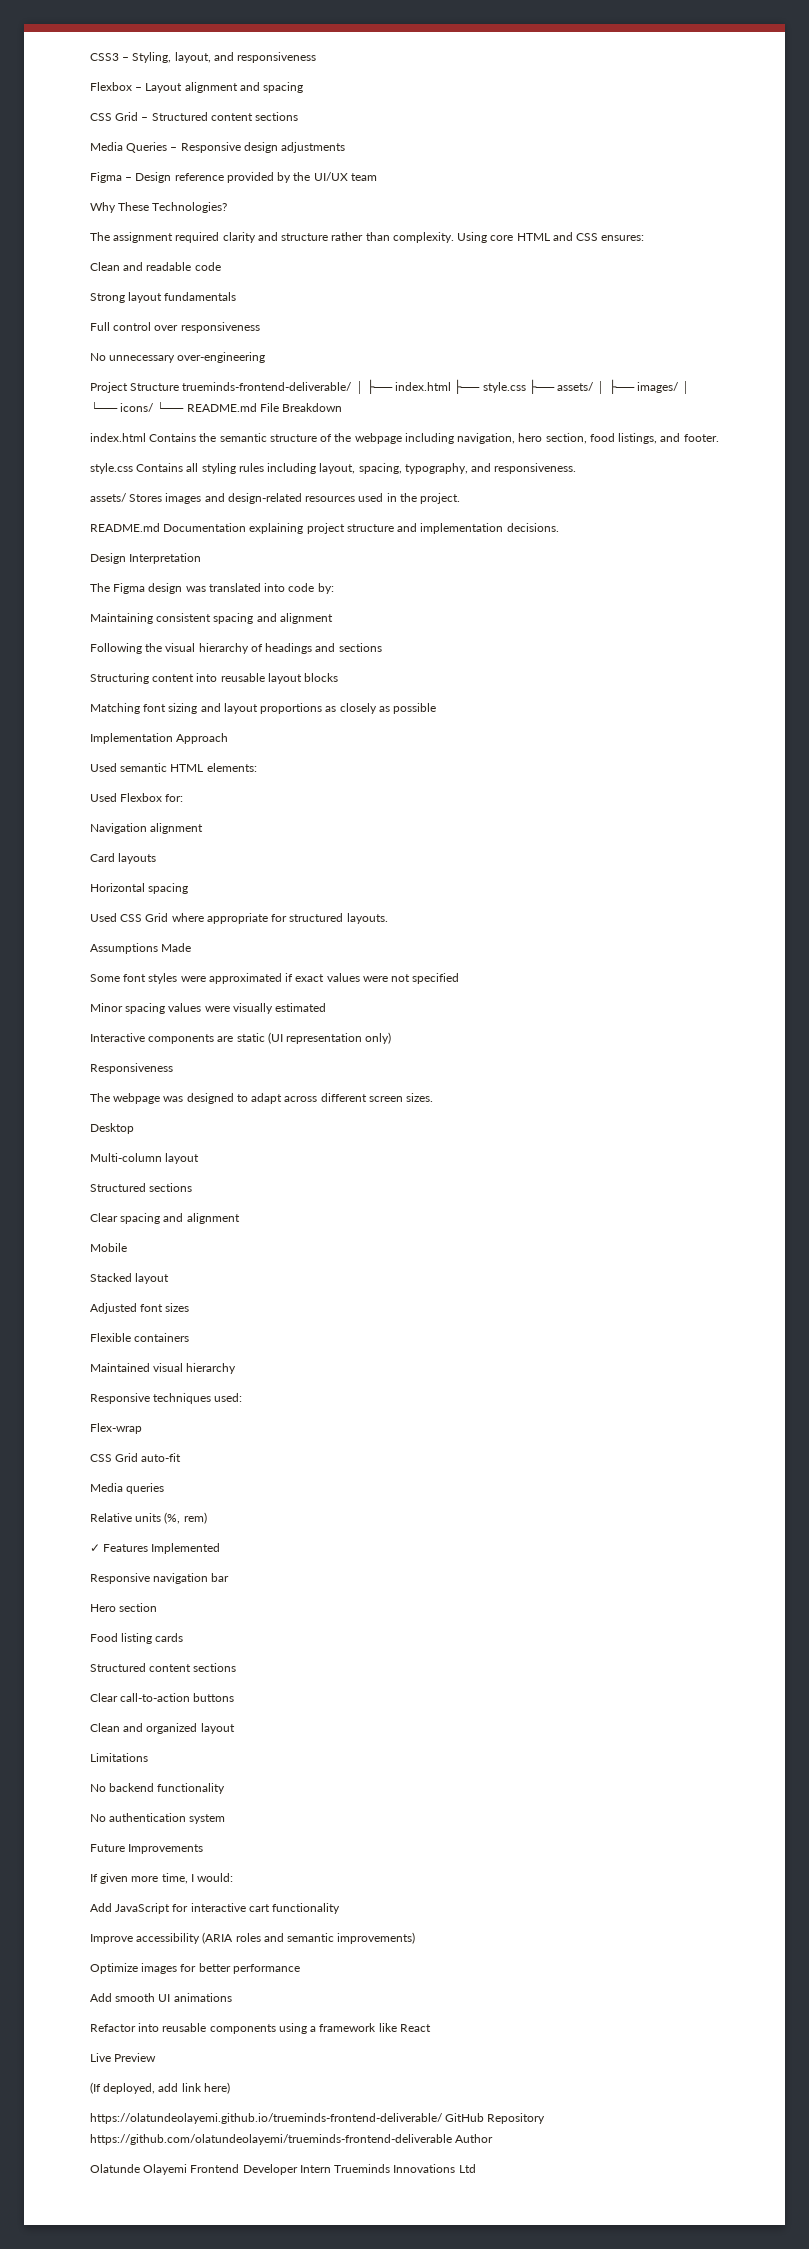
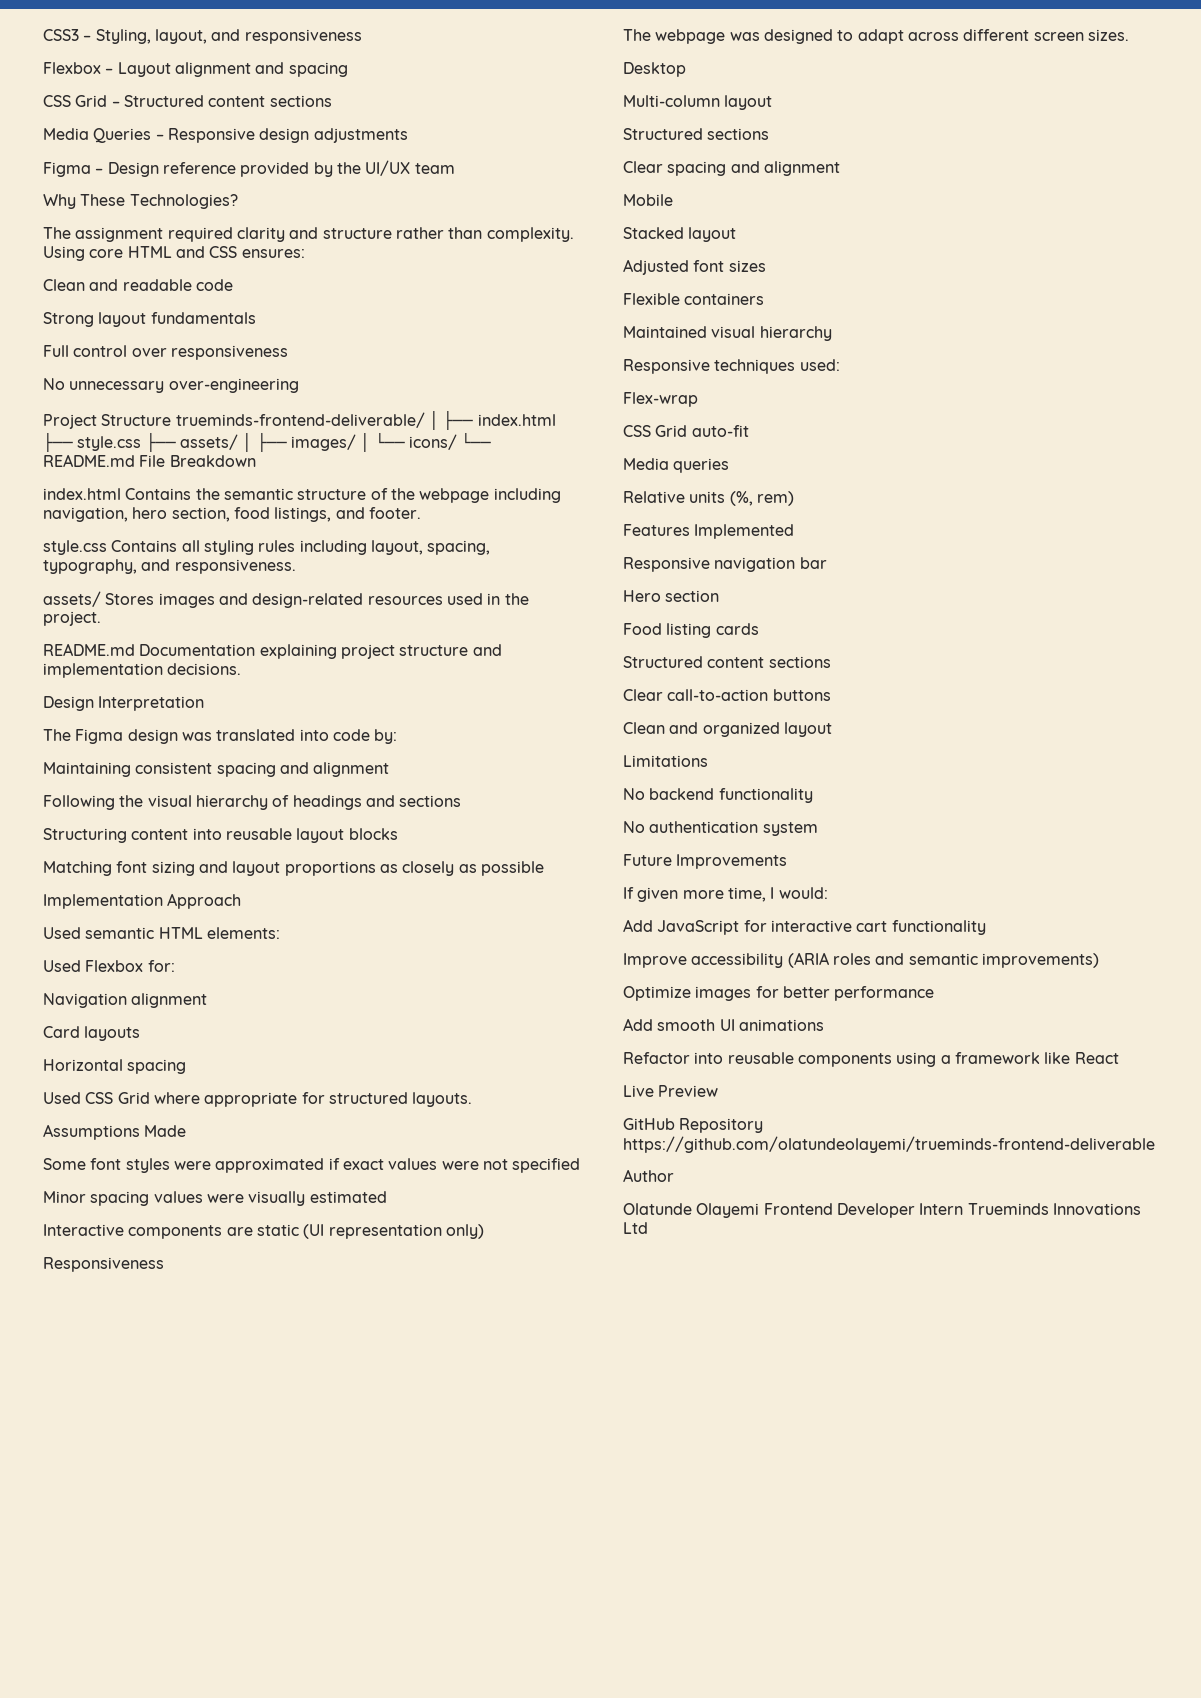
- ✓ Features Implemented
+ Features Implemented
- (If deployed, add link here)
- https://olatundeolayemi.github.io/trueminds-frontend-deliverable/ GitHub Repository https://github.com/olatundeolayemi/trueminds-frontend-deliverable Author
+ GitHub Repository https://github.com/olatundeolayemi/trueminds-frontend-deliverable
+ Author

